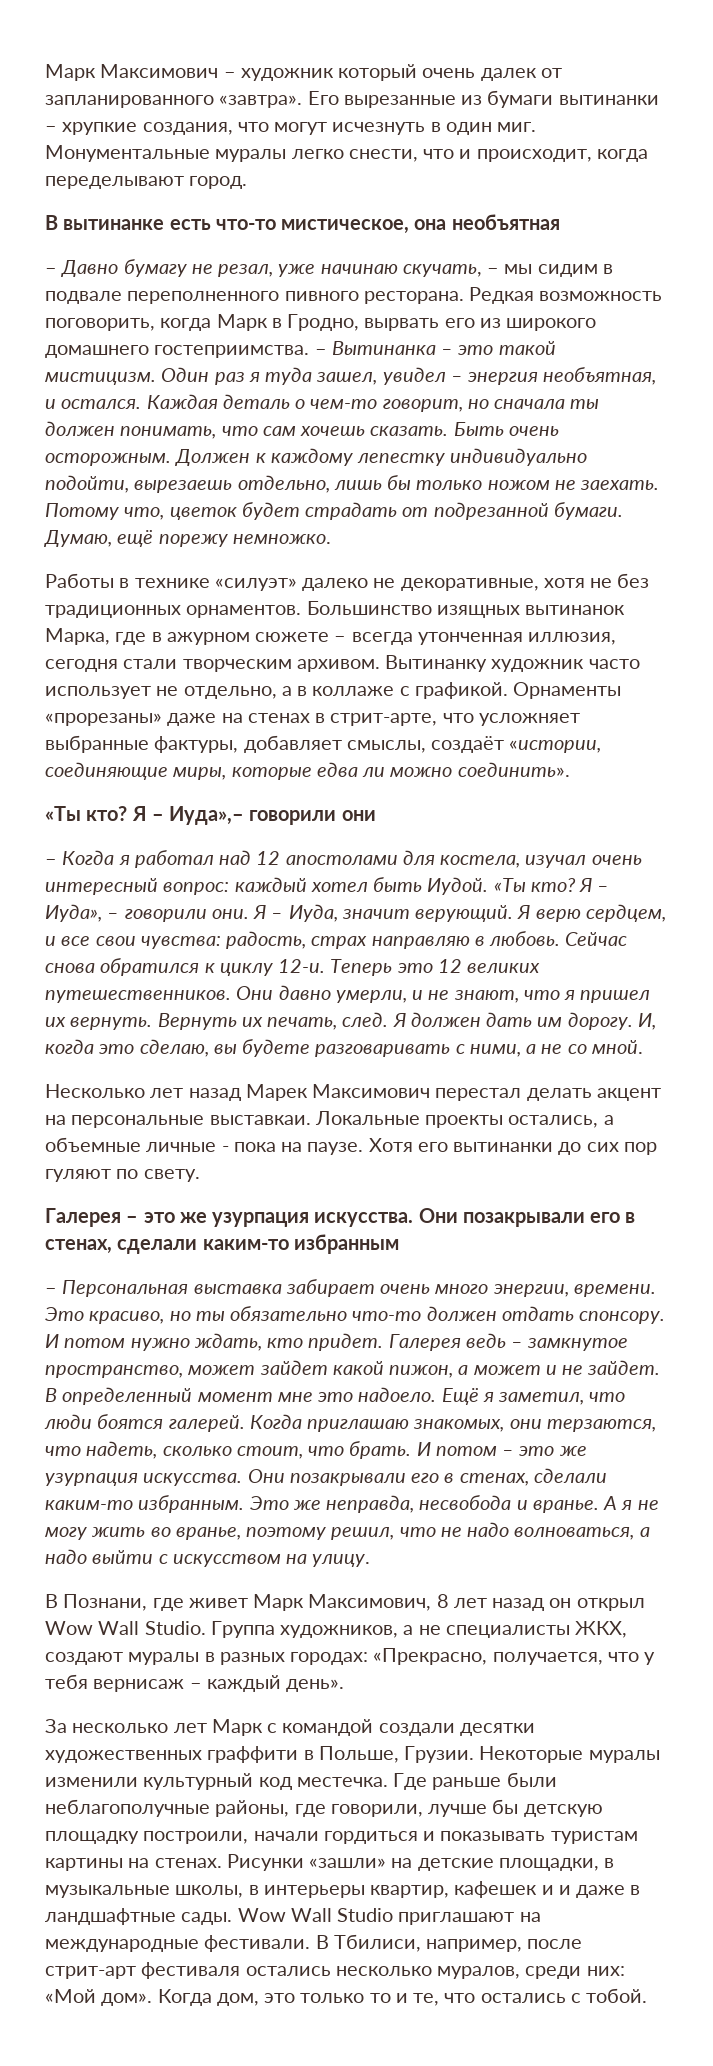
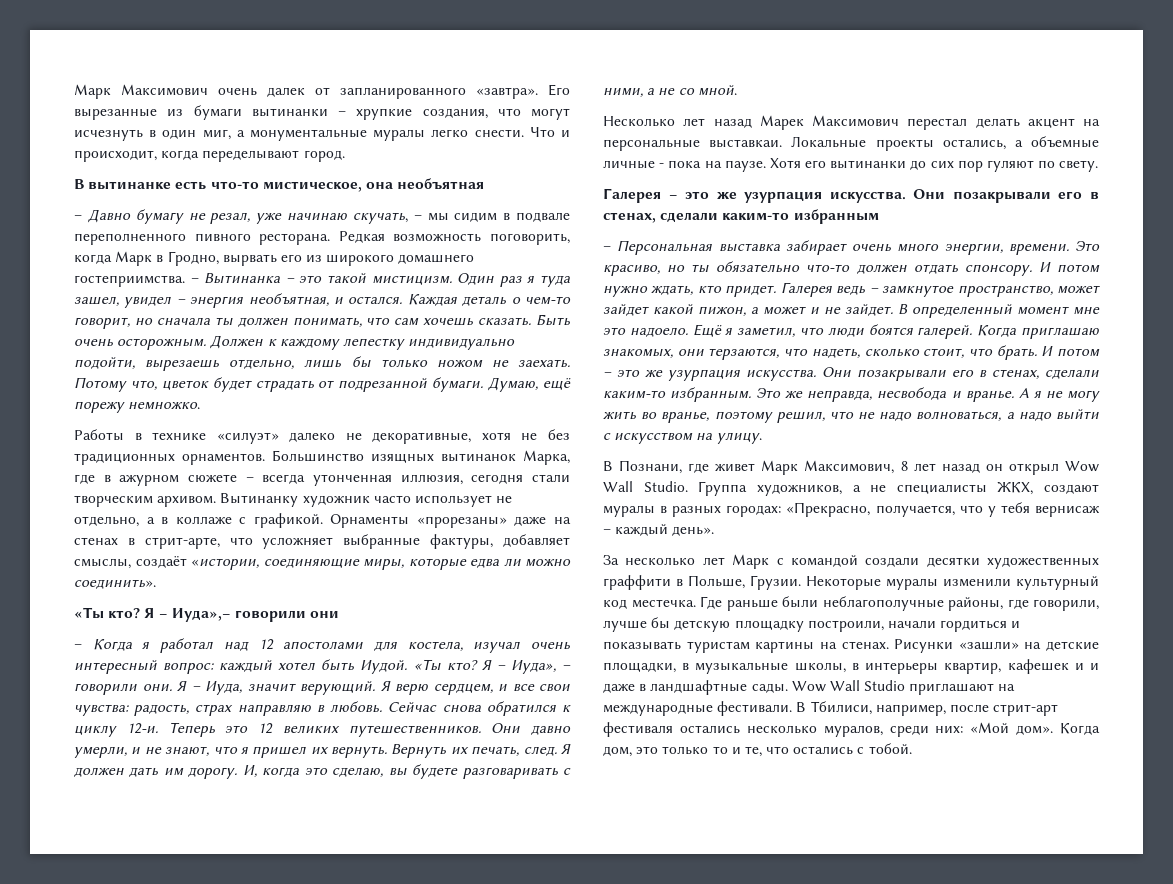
- Марк Максимович – художник который очень далек от запланированного «завтра».
+ Марк Максимович очень далек от запланированного «завтра».
- Его вырезанные из бумаги вытинанки – хрупкие создания, что могут исчезнуть в один миг. Монументальные муралы легко снести, что и происходит, когда переделывают город.
+ Его вырезанные из бумаги вытинанки – хрупкие создания, что могут исчезнуть в один миг, а монументальные муралы легко снести. Что и происходит, когда переделывают город.

